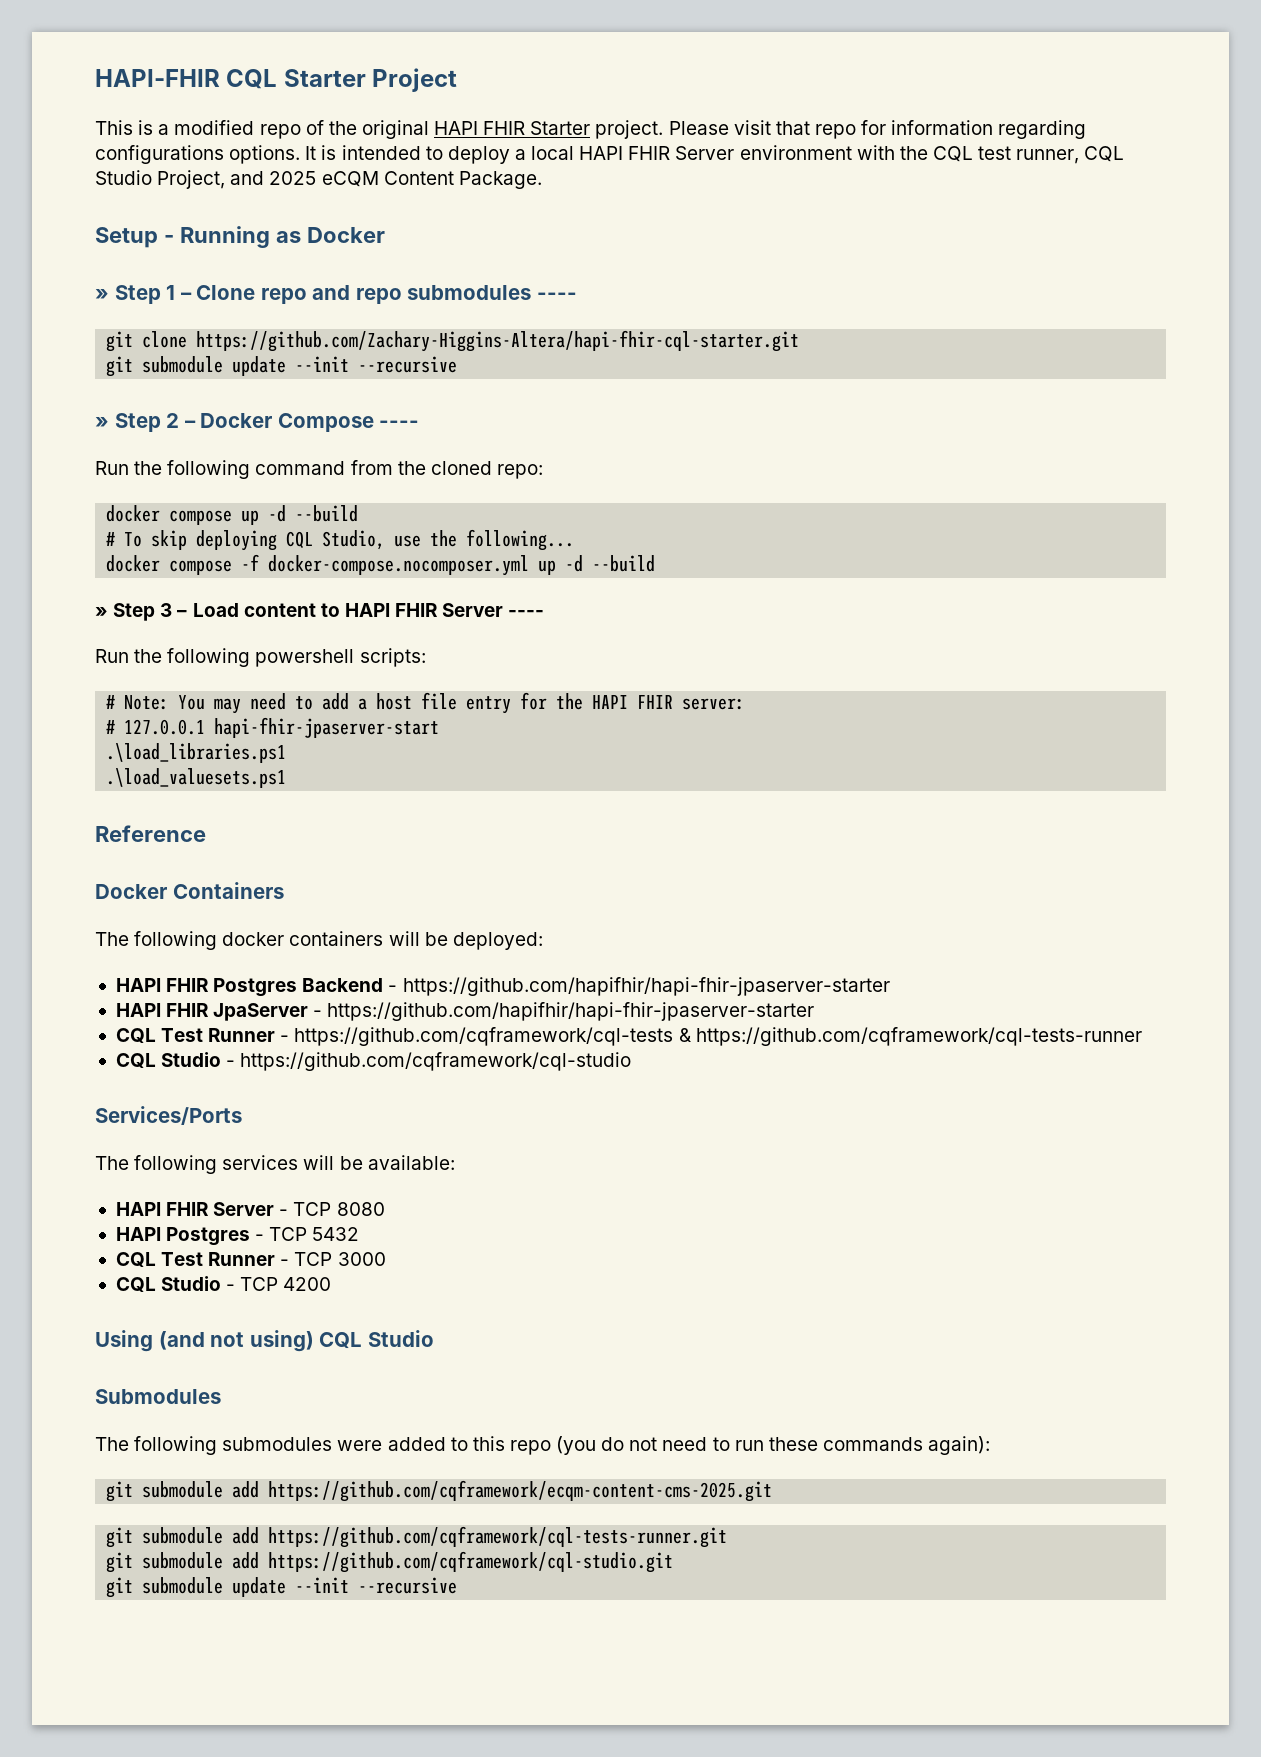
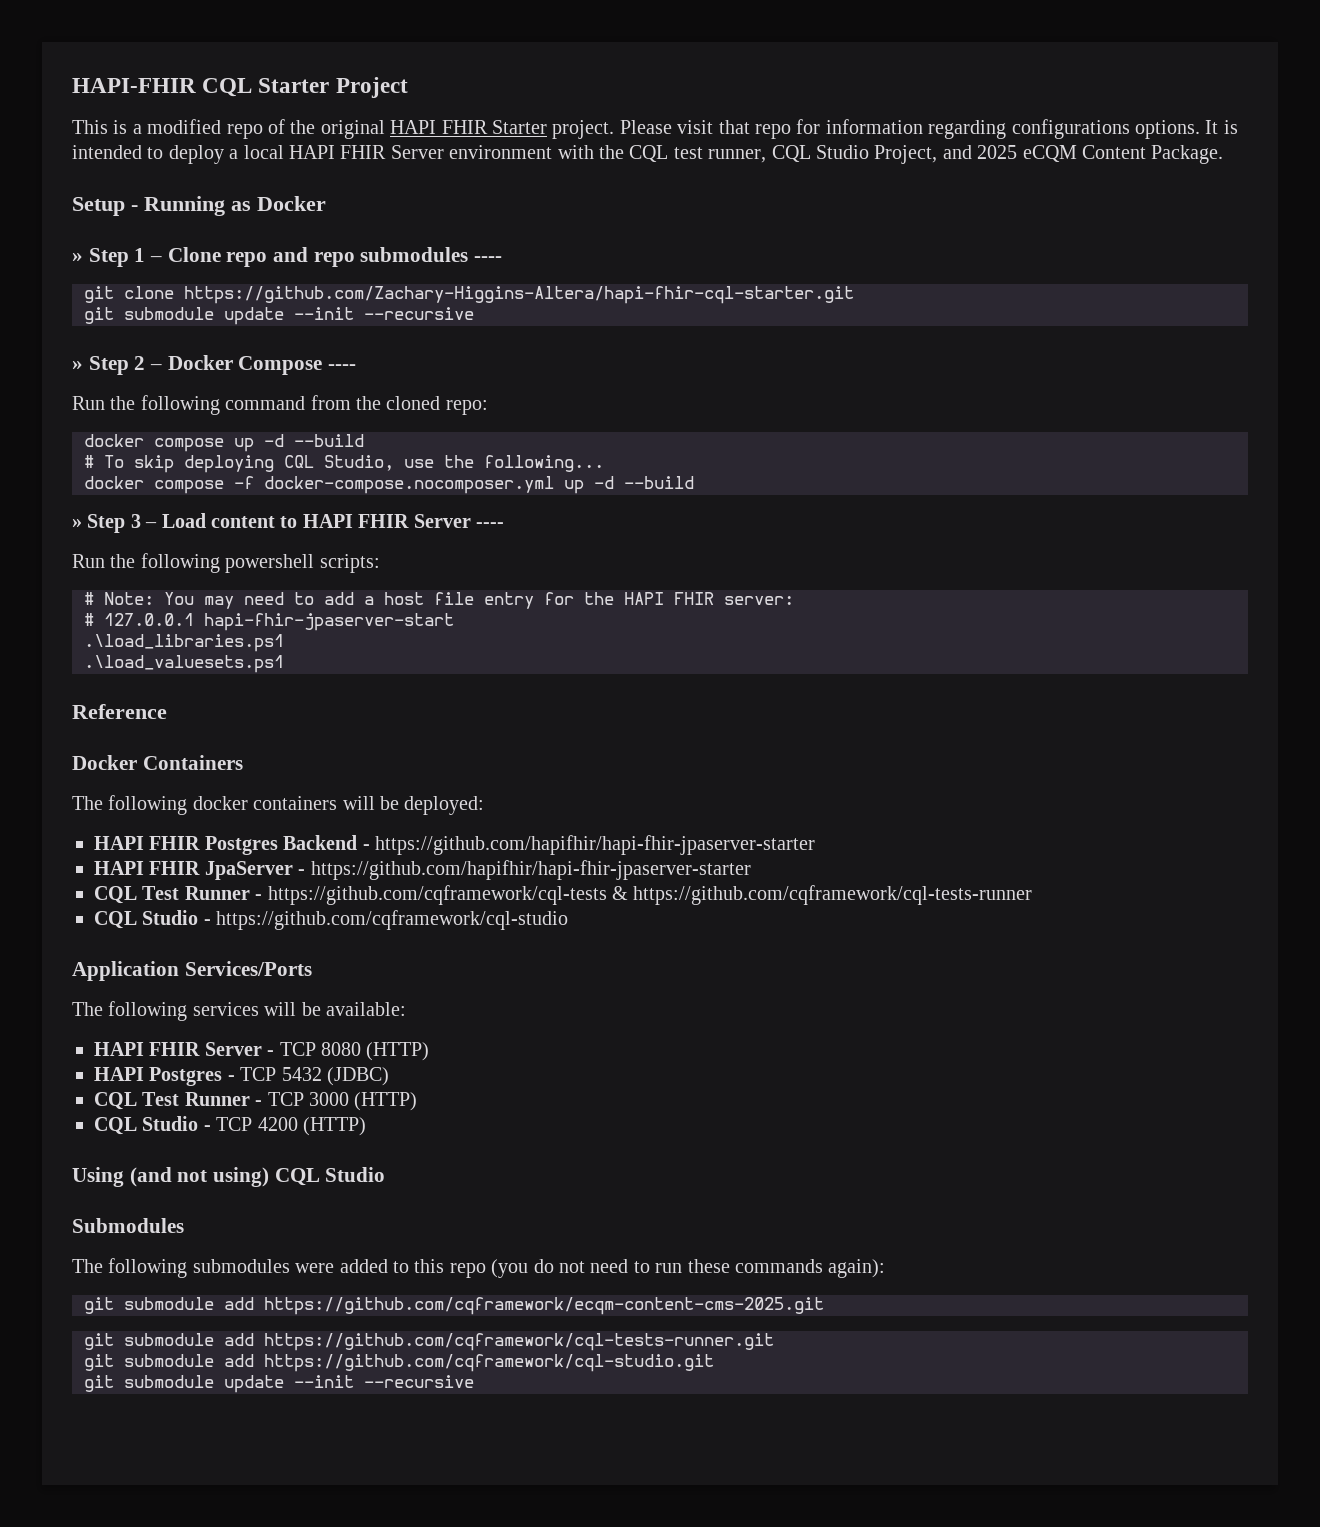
- Services/Ports
+ Application Services/Ports
- HAPI FHIR Server - TCP 8080
+ HAPI FHIR Server - TCP 8080 (HTTP)
- HAPI Postgres - TCP 5432
+ HAPI Postgres - TCP 5432 (JDBC)
- CQL Test Runner - TCP 3000
+ CQL Test Runner - TCP 3000 (HTTP)
- CQL Studio - TCP 4200
+ CQL Studio - TCP 4200 (HTTP)

